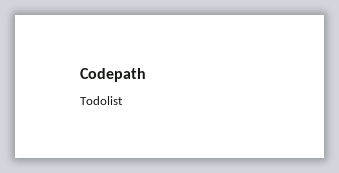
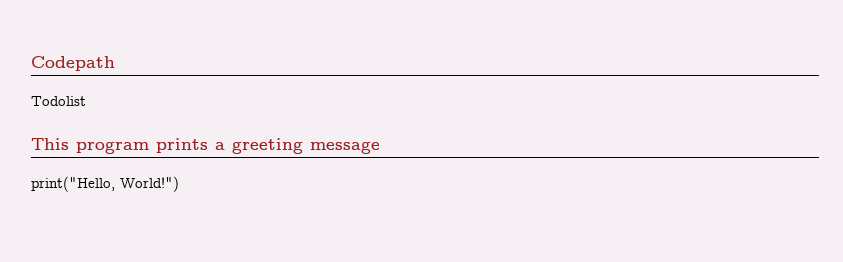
+ This program prints a greeting message
+ print("Hello, World!")

